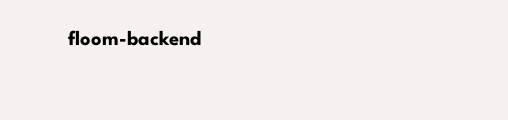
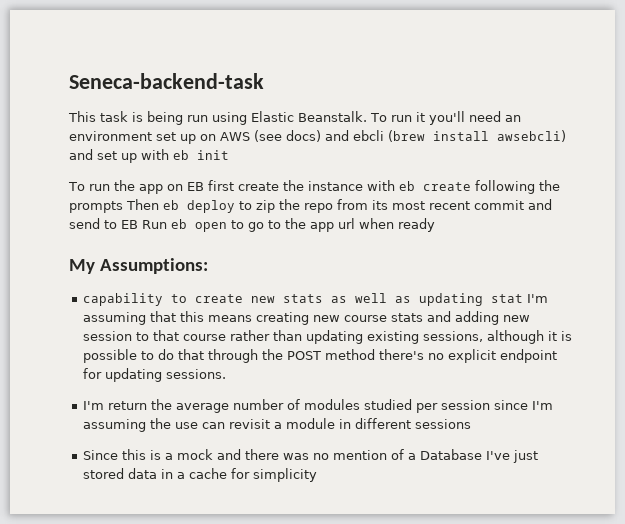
- floom-backend
+ Seneca-backend-task
+ This task is being run using Elastic Beanstalk. To run it you'll need an environment set up on AWS (see docs) and ebcli (brew install awsebcli) and set up with eb init
+ To run the app on EB first create the instance with eb create following the prompts Then eb deploy to zip the repo from its most recent commit and send to EB Run eb open to go to the app url when ready
+ My Assumptions:
+ capability to create new stats as well as updating stat I'm assuming that this means creating new course stats and adding new session to that course rather than updating existing sessions, although it is possible to do that through the POST method there's no explicit endpoint for updating sessions.
+ I'm return the average number of modules studied per session since I'm assuming the use can revisit a module in different sessions
+ Since this is a mock and there was no mention of a Database I've just stored data in a cache for simplicity

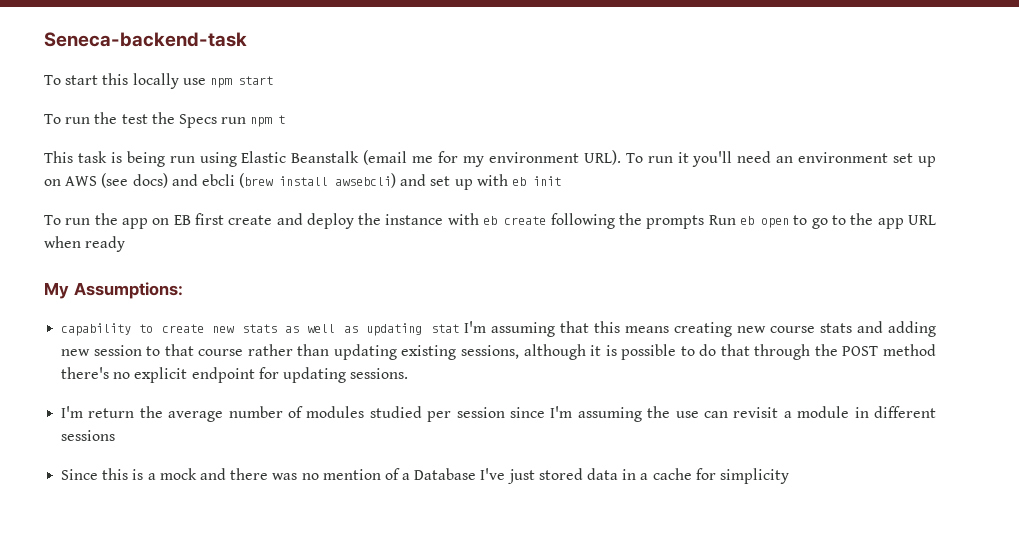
+ To start this locally use npm start
+ To run the test the Specs run npm t
- This task is being run using Elastic Beanstalk.
+ This task is being run using Elastic Beanstalk (email me for my environment URL).
- To run the app on EB first create the instance with eb create following the prompts Then eb deploy to zip the repo from its most recent commit and send to EB Run eb open to go to the app url when ready
+ To run the app on EB first create and deploy the instance with eb create following the prompts Run eb open to go to the app URL when ready

